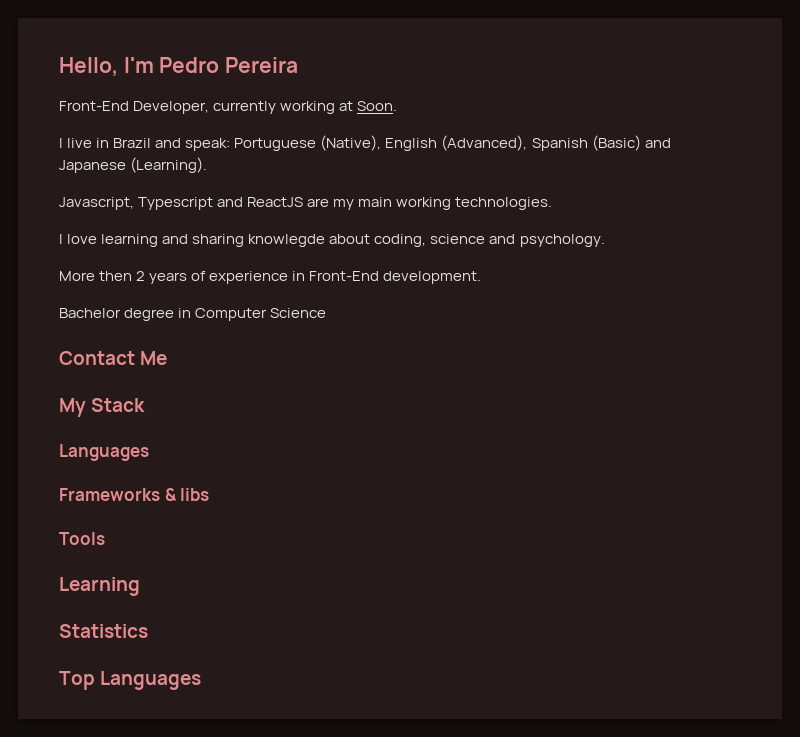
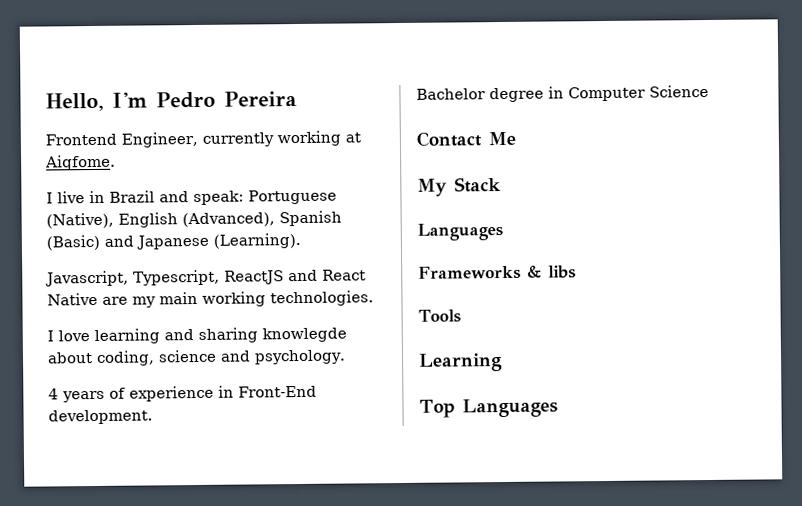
- Front-End Developer, currently working at Soon.
+ Frontend Engineer, currently working at Aiqfome.
- Javascript, Typescript and ReactJS are my main working technologies.
+ Javascript, Typescript, ReactJS and React Native are my main working technologies.
- More then 2 years of experience in Front-End development.
+ 4 years of experience in Front-End development.
- Statistics

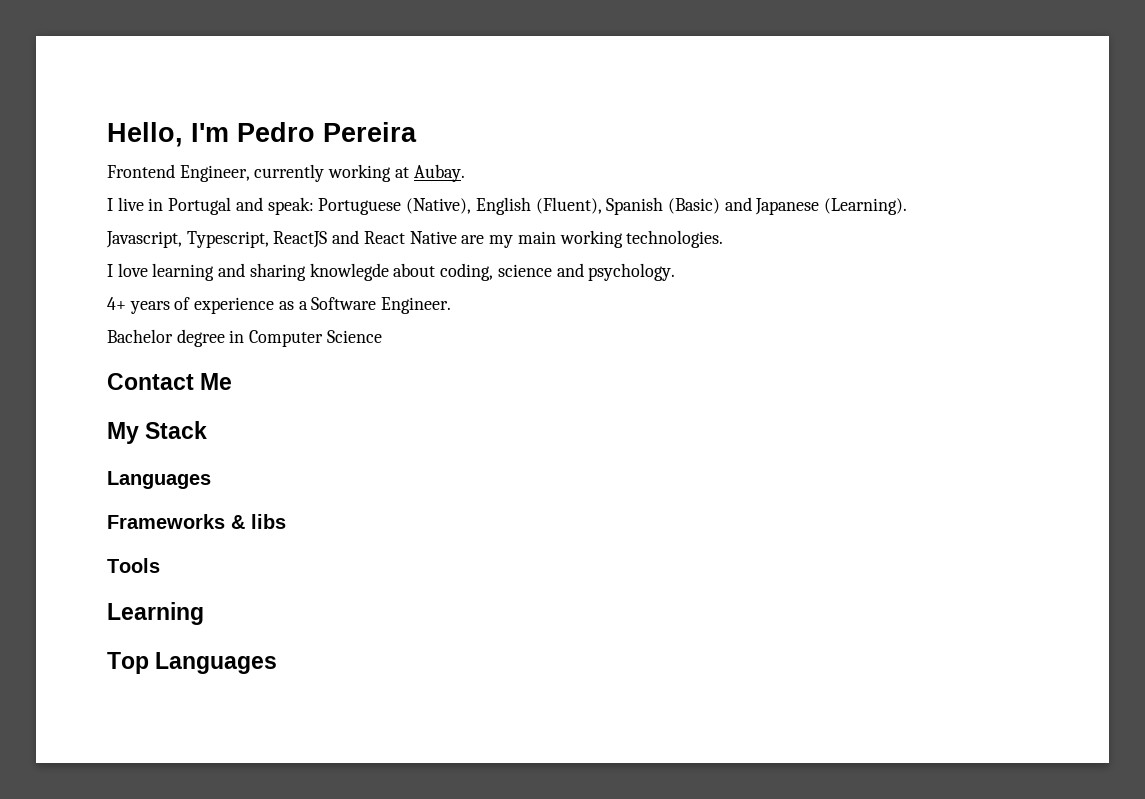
- Frontend Engineer, currently working at Aiqfome.
+ Frontend Engineer, currently working at Aubay.
- I live in Brazil and speak: Portuguese (Native), English (Advanced), Spanish (Basic) and Japanese (Learning).
+ I live in Portugal and speak: Portuguese (Native), English (Fluent), Spanish (Basic) and Japanese (Learning).
- 4 years of experience in Front-End development.
+ 4+ years of experience as a Software Engineer.

